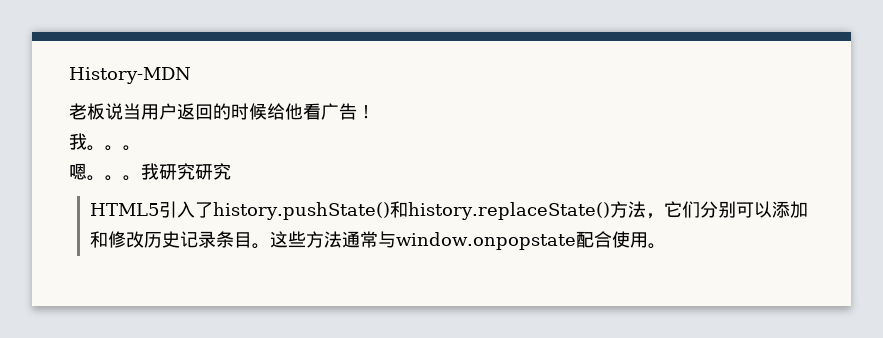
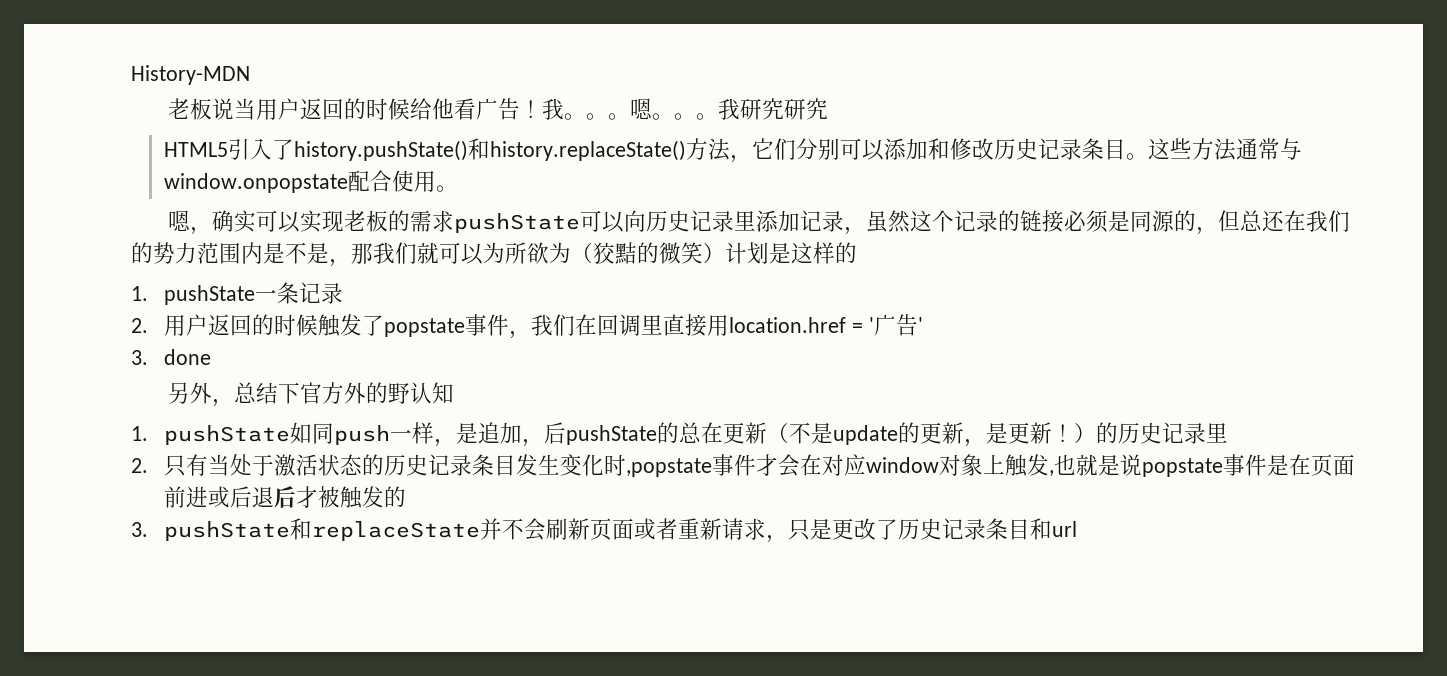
- 老板说当用户返回的时候给他看广告！
- 我。。。
- 嗯。
+ 老板说当用户返回的时候给他看广告！我。。。嗯。
+ 嗯，确实可以实现老板的需求pushState可以向历史记录里添加记录，虽然这个记录的链接必须是同源的，但总还在我们的势力范围内是不是，那我们就可以为所欲为（狡黠的微笑）计划是这样的
+ 1. pushState一条记录
+ 2.用户返回的时候触发了popstate事件，我们在回调里直接用location.href = '广告'
+ 3. done
+ 另外，总结下官方外的野认知
+ 1. pushState如同push一样，是追加，后pushState的总在更新（不是update的更新，是更新！）的历史记录里
+ 2.只有当处于激活状态的历史记录条目发生变化时,popstate事件才会在对应window对象上触发,也就是说popstate事件是在页面前进或后退后才被触发的
+ 3. pushState和replaceState并不会刷新页面或者重新请求，只是更改了历史记录条目和url

